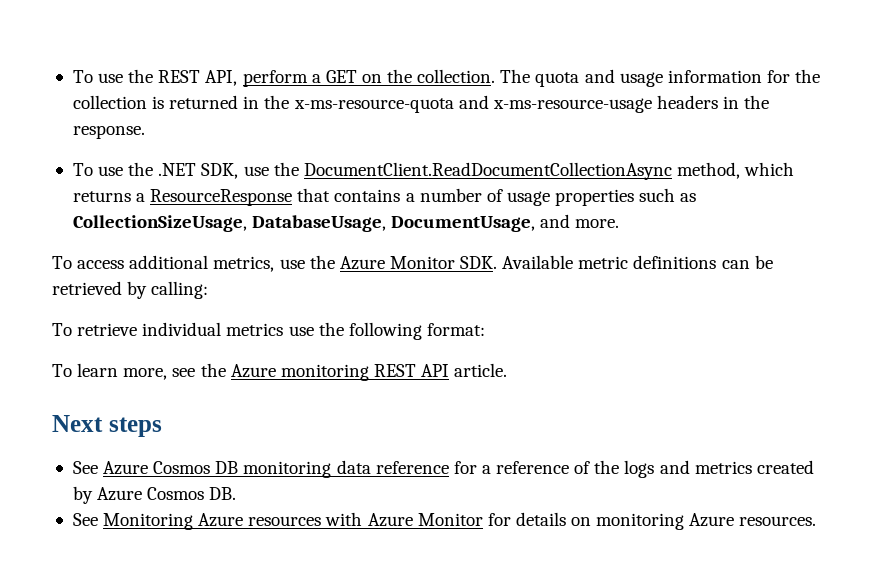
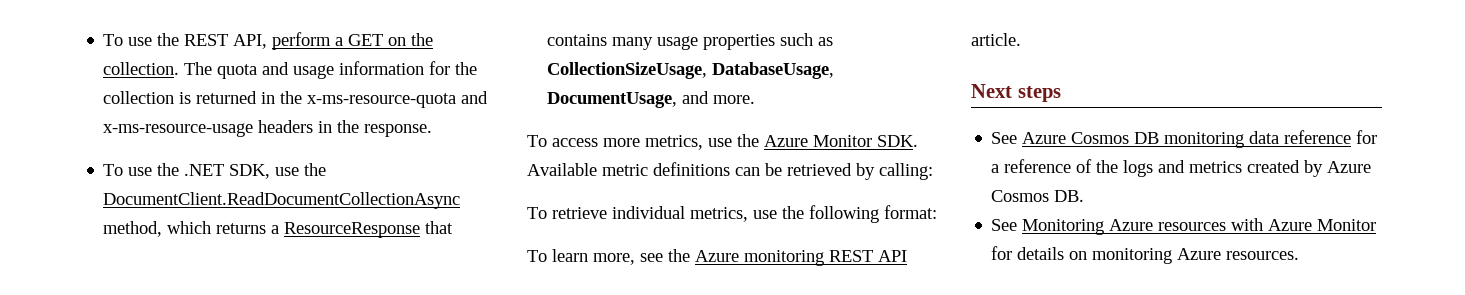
- To use the .NET SDK, use the DocumentClient.ReadDocumentCollectionAsync method, which returns a ResourceResponse that contains a number of usage properties such as CollectionSizeUsage, DatabaseUsage, DocumentUsage, and more.
+ To use the .NET SDK, use the DocumentClient.ReadDocumentCollectionAsync method, which returns a ResourceResponse that contains many usage properties such as CollectionSizeUsage, DatabaseUsage, DocumentUsage, and more.
- To access additional metrics, use the Azure Monitor SDK. Available metric definitions can be retrieved by calling:
+ To access more metrics, use the Azure Monitor SDK. Available metric definitions can be retrieved by calling:
- To retrieve individual metrics use the following format:
+ To retrieve individual metrics, use the following format:

